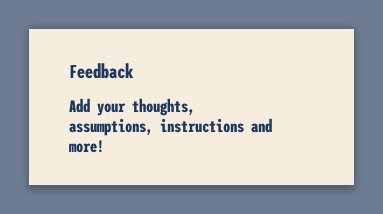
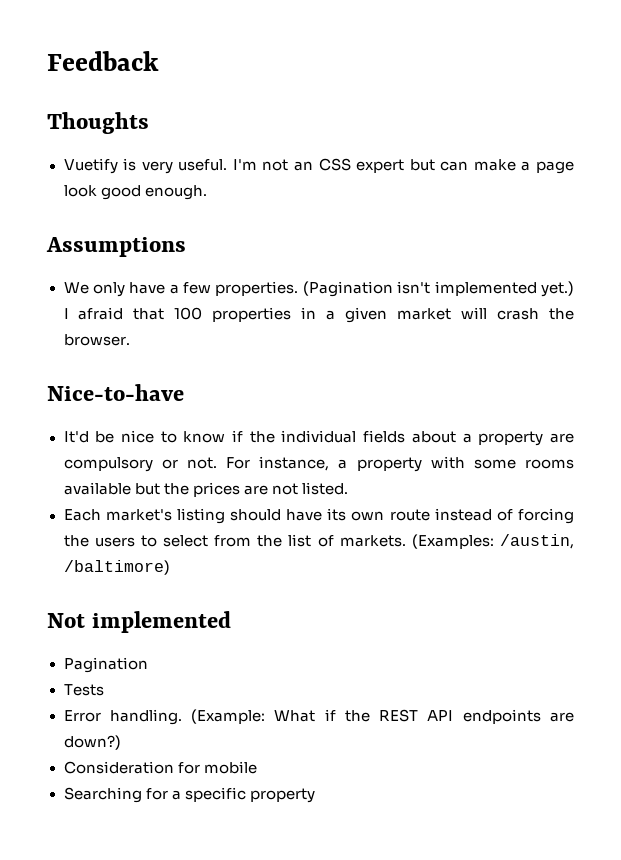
- Add your thoughts, assumptions, instructions and more!
+ Thoughts
+ Vuetify is very useful. I'm not an CSS expert but can make a page look good enough.
+ Assumptions
+ We only have a few properties. (Pagination isn't implemented yet.) I afraid that 100 properties in a given market will crash the browser.
+ Nice-to-have
+ It'd be nice to know if the individual fields about a property are compulsory or not. For instance, a property with some rooms available but the prices are not listed.
+ Each market's listing should have its own route instead of forcing the users to select from the list of markets. (Examples: /austin, /baltimore)
+ Not implemented
+ Pagination
+ Tests
+ Error handling. (Example: What if the REST API endpoints are down?)
+ Consideration for mobile
+ Searching for a specific property

